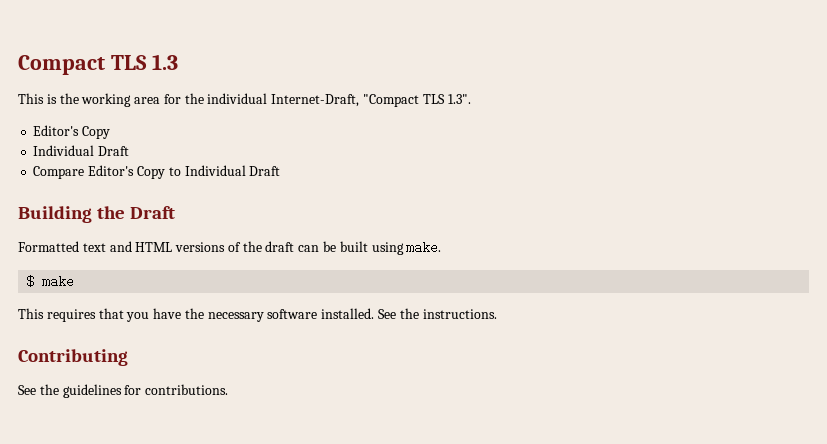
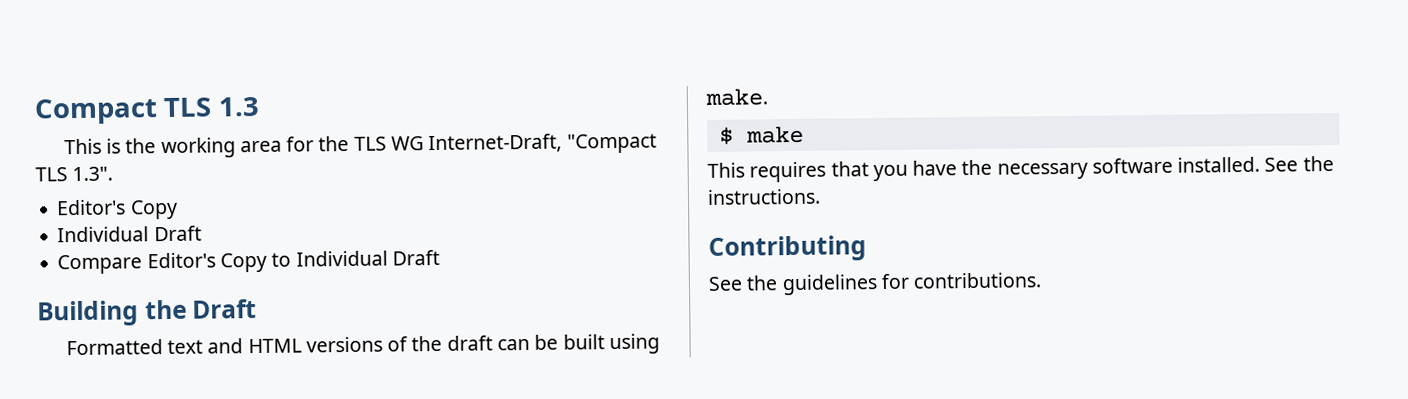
- This is the working area for the individual Internet-Draft, "Compact TLS 1.3".
+ This is the working area for the TLS WG Internet-Draft, "Compact TLS 1.3".

